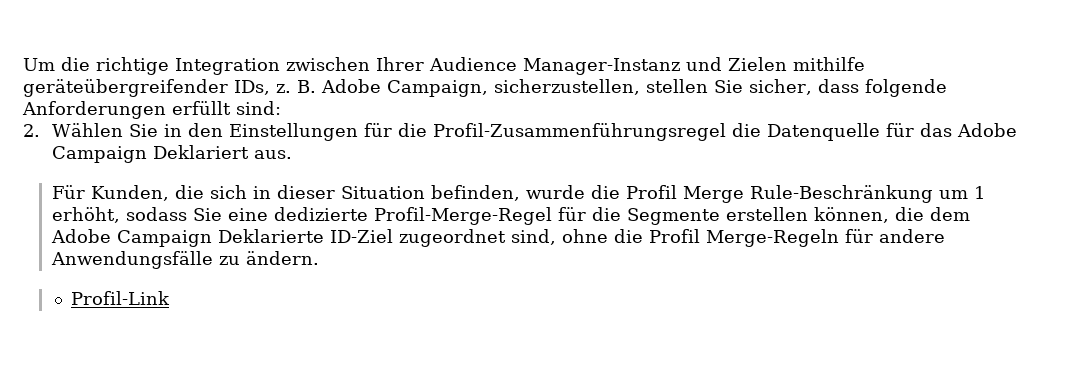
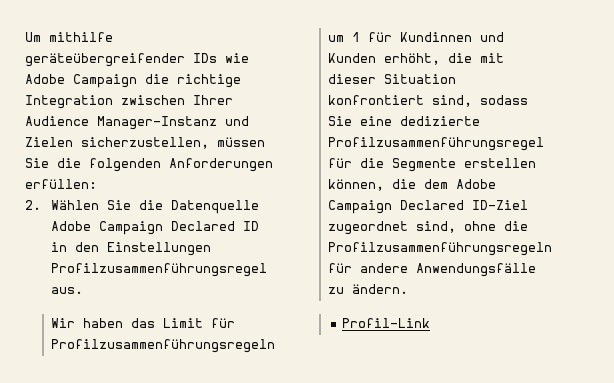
- Um die richtige Integration zwischen Ihrer Audience Manager-Instanz und Zielen mithilfe geräteübergreifender IDs, z. B. Adobe Campaign, sicherzustellen, stellen Sie sicher, dass folgende Anforderungen erfüllt sind:
- 2. Wählen Sie in den Einstellungen für die Profil-Zusammenführungsregel die Datenquelle für das Adobe Campaign Deklariert aus.
- Für Kunden, die sich in dieser Situation befinden, wurde die Profil Merge Rule-Beschränkung um 1 erhöht, sodass Sie eine dedizierte Profil-Merge-Regel für die Segmente erstellen können, die dem Adobe Campaign Deklarierte ID-Ziel zugeordnet sind, ohne die Profil Merge-Regeln für andere Anwendungsfälle zu ändern.
+ Um mithilfe geräteübergreifender IDs wie Adobe Campaign die richtige Integration zwischen Ihrer Audience Manager-Instanz und Zielen sicherzustellen, müssen Sie die folgenden Anforderungen erfüllen:
+ 2. Wählen Sie die Datenquelle Adobe Campaign Declared ID in den Einstellungen Profilzusammenführungsregel aus.
+ Wir haben das Limit für Profilzusammenführungsregeln um 1 für Kundinnen und Kunden erhöht, die mit dieser Situation konfrontiert sind, sodass Sie eine dedizierte Profilzusammenführungsregel für die Segmente erstellen können, die dem Adobe Campaign Declared ID-Ziel zugeordnet sind, ohne die Profilzusammenführungsregeln für andere Anwendungsfälle zu ändern.

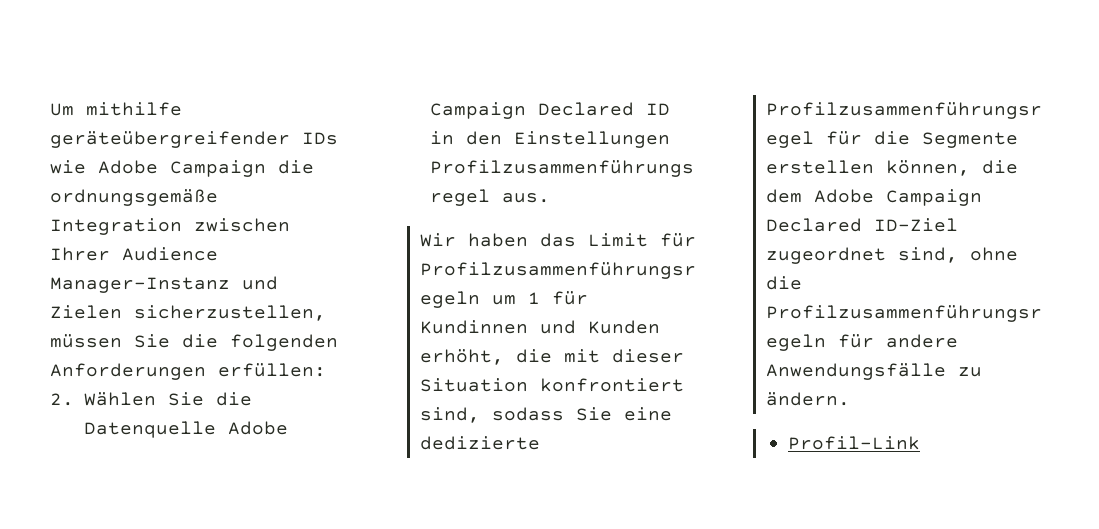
- Um mithilfe geräteübergreifender IDs wie Adobe Campaign die richtige Integration zwischen Ihrer Audience Manager-Instanz und Zielen sicherzustellen, müssen Sie die folgenden Anforderungen erfüllen:
+ Um mithilfe geräteübergreifender IDs wie Adobe Campaign die ordnungsgemäße Integration zwischen Ihrer Audience Manager-Instanz und Zielen sicherzustellen, müssen Sie die folgenden Anforderungen erfüllen:

